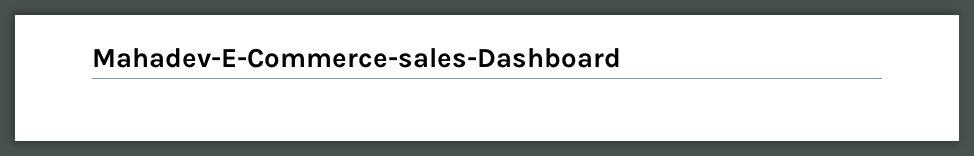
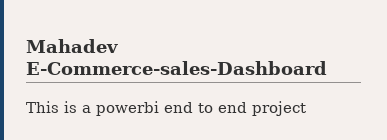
- Mahadev-E-Commerce-sales-Dashboard
+ Mahadev E-Commerce-sales-Dashboard
+ This is a powerbi end to end project

